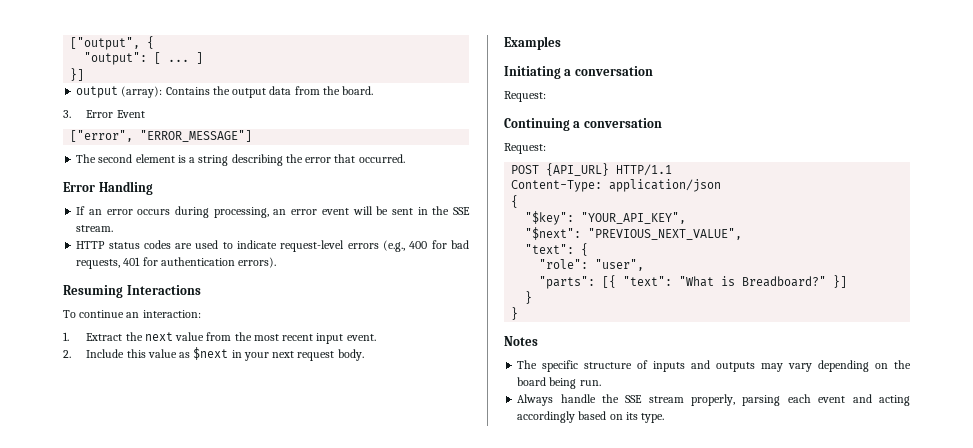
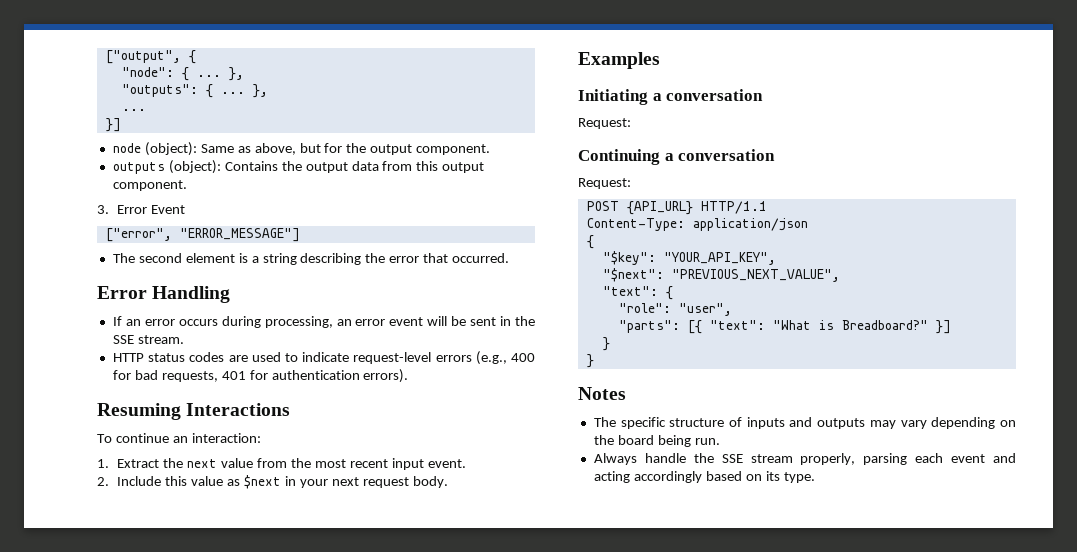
- "output": [ ... ]
+ "node": { ... },
+ "outputs": { ... },
+ ...
  }]
- output (array): Contains the output data from the board.
+ node (object): Same as above, but for the output component.
+ outputs (object): Contains the output data from this output component.

